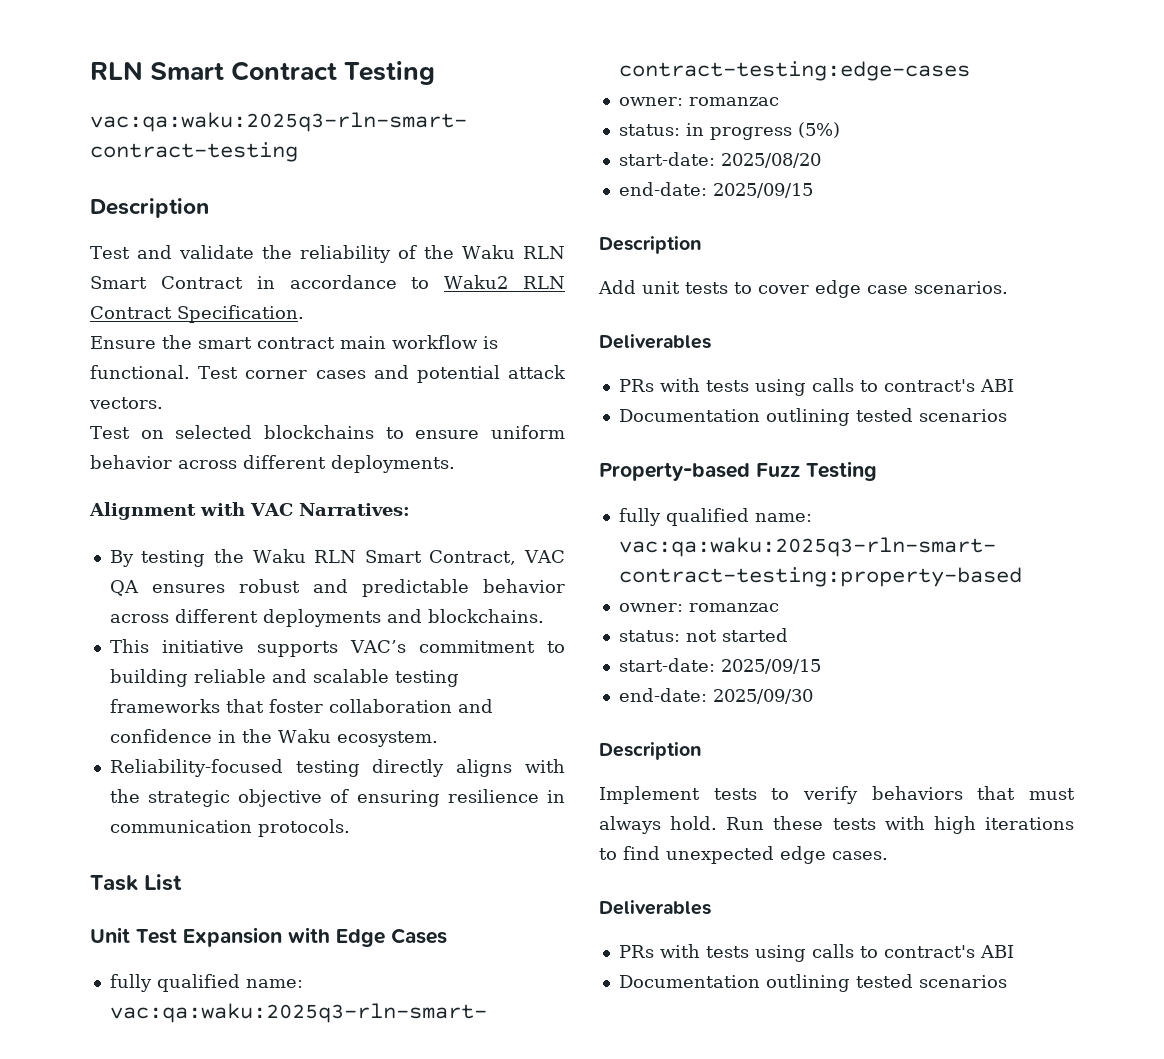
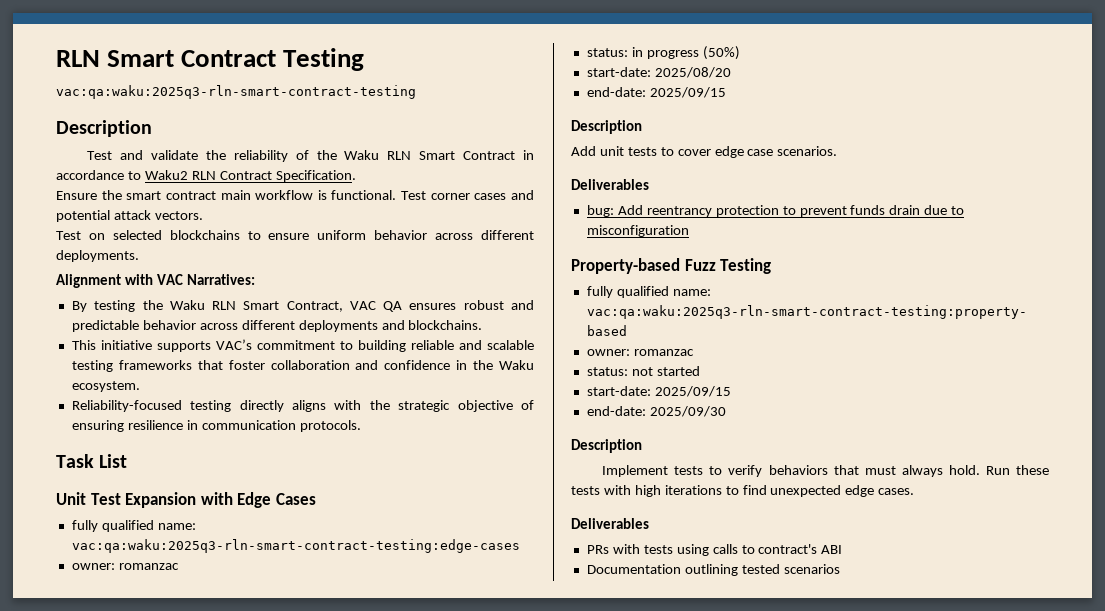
- status: in progress (5%)
+ status: in progress (50%)
  Add unit tests to cover edge case scenarios.
  Deliverables
- PRs with tests using calls to contract's ABI
- Documentation outlining tested scenarios
+ bug: Add reentrancy protection to prevent funds drain due to misconfiguration

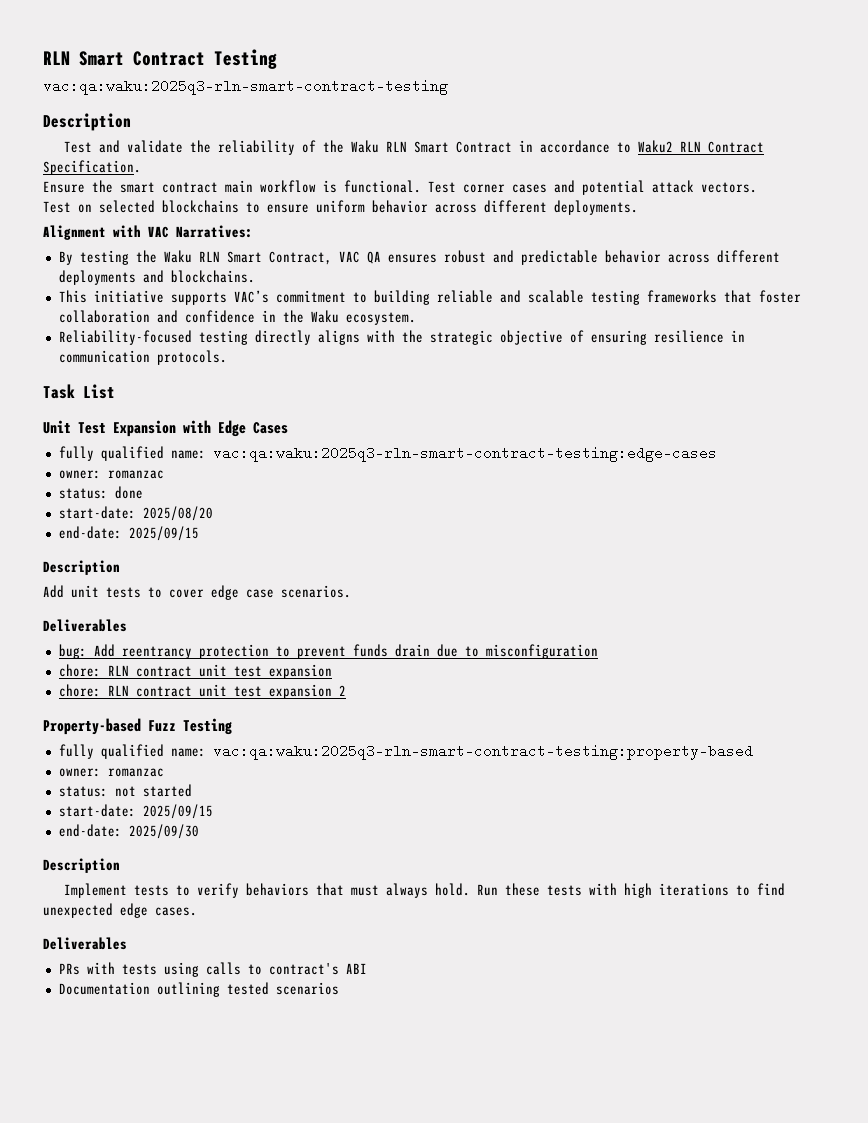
- status: in progress (50%)
+ status: done
  bug: Add reentrancy protection to prevent funds drain due to misconfiguration
+ chore: RLN contract unit test expansion
+ chore: RLN contract unit test expansion 2

